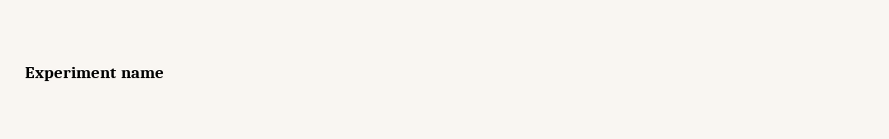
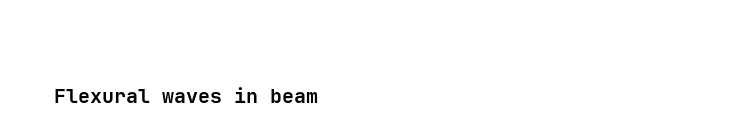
- Experiment name
+ Flexural waves in beam

